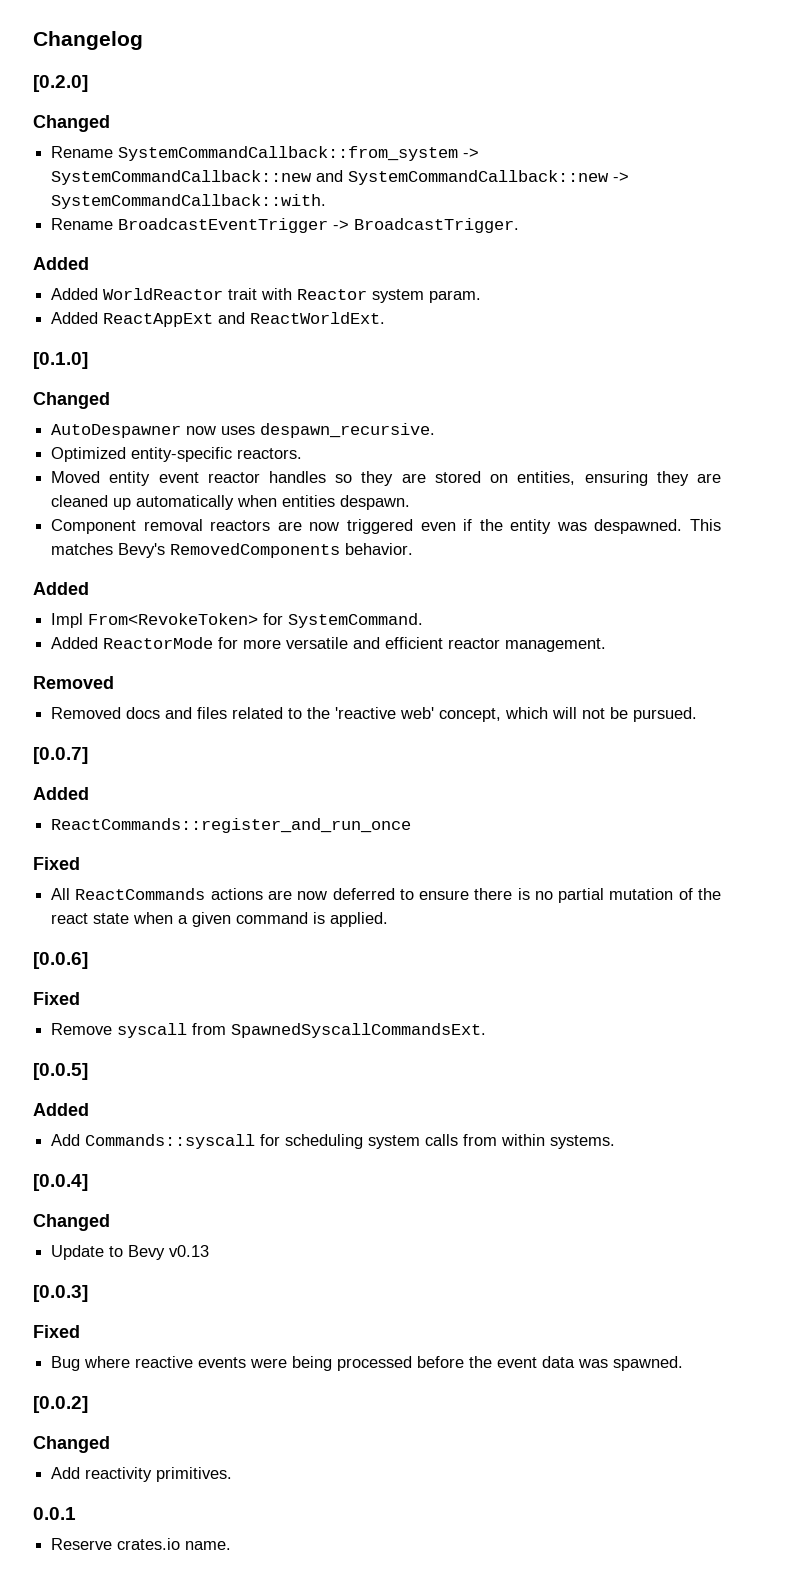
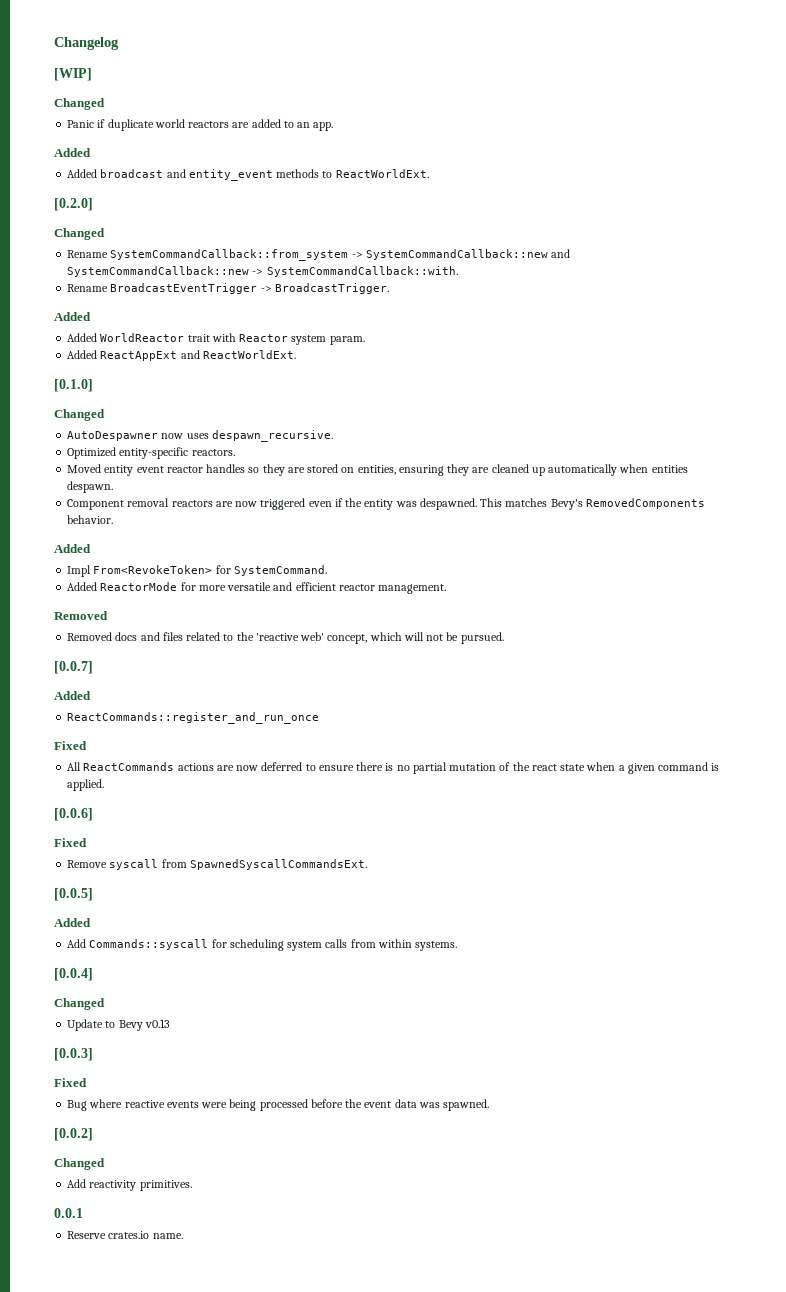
+ [WIP]
+ Changed
+ Panic if duplicate world reactors are added to an app.
+ Added
+ Added broadcast and entity_event methods to ReactWorldExt.

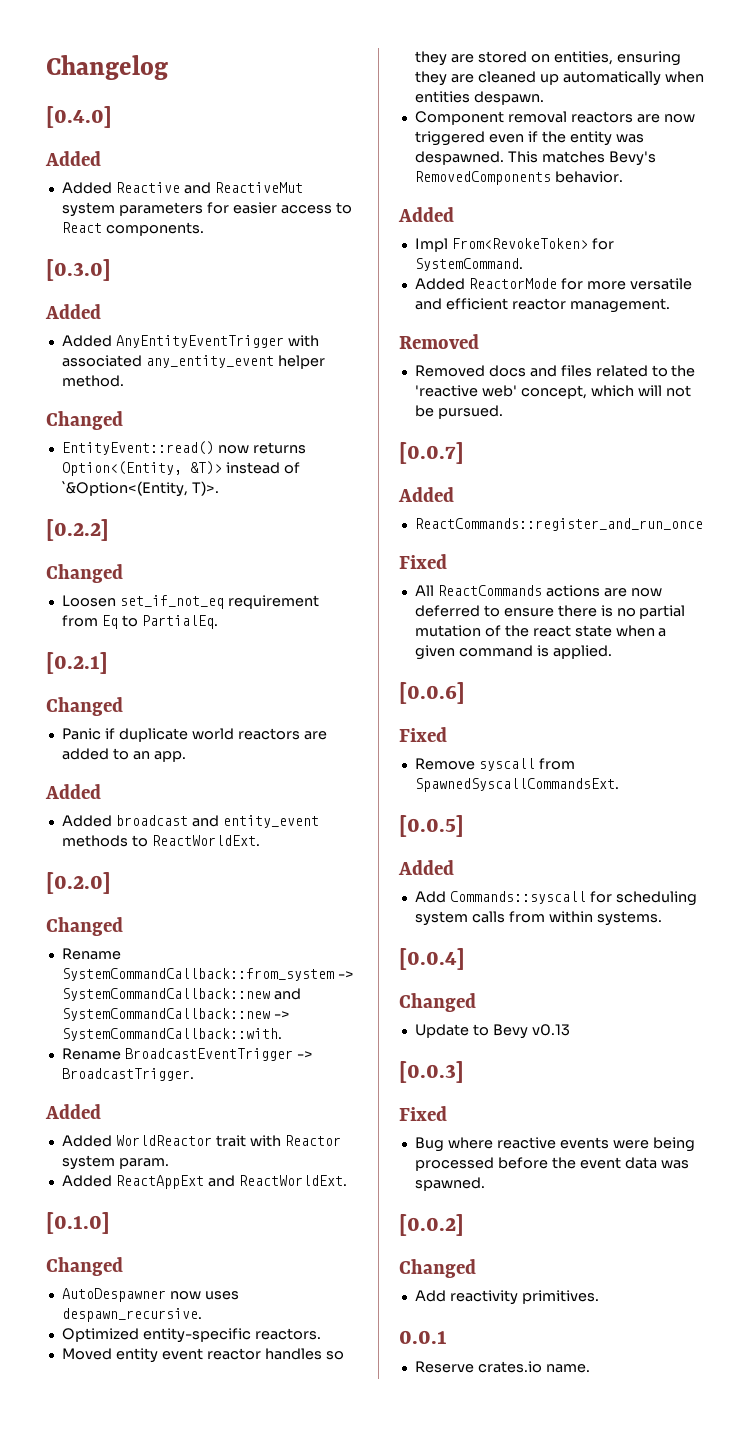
- [WIP]
+ [0.4.0]
+ Added
+ Added Reactive and ReactiveMut system parameters for easier access to React components.
+ [0.3.0]
+ Added
+ Added AnyEntityEventTrigger with associated any_entity_event helper method.
+ Changed
+ EntityEvent::read() now returns Option<(Entity, &T)> instead of `&Option<(Entity, T)>.
+ [0.2.2]
+ Changed
+ Loosen set_if_not_eq requirement from Eq to PartialEq.
+ [0.2.1]

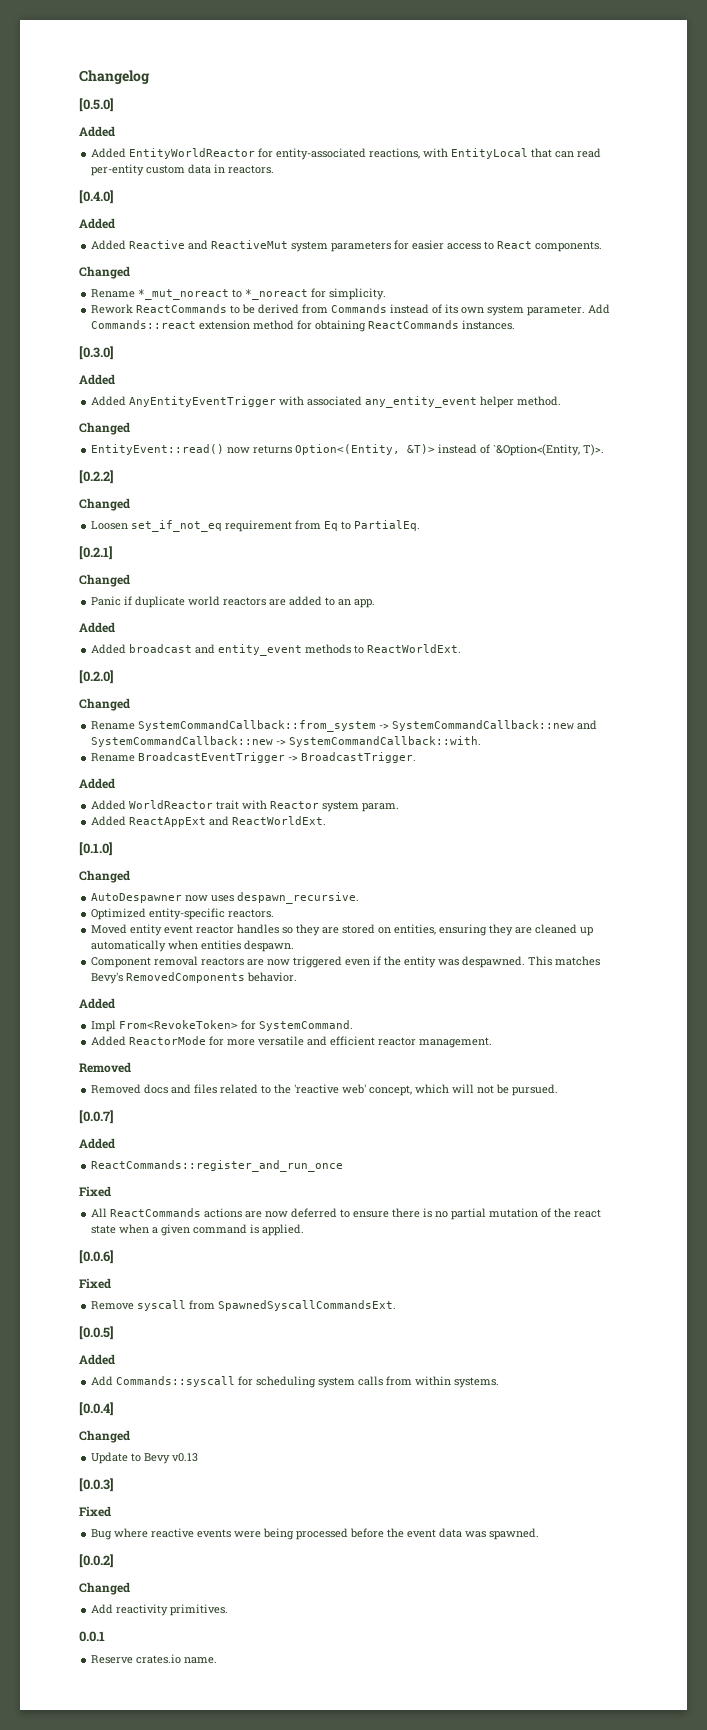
+ [0.5.0]
+ Added
+ Added EntityWorldReactor for entity-associated reactions, with EntityLocal that can read per-entity custom data in reactors.
  Added Reactive and ReactiveMut system parameters for easier access to React components.
+ Changed
+ Rename *_mut_noreact to *_noreact for simplicity.
+ Rework ReactCommands to be derived from Commands instead of its own system parameter. Add Commands::react extension method for obtaining ReactCommands instances.

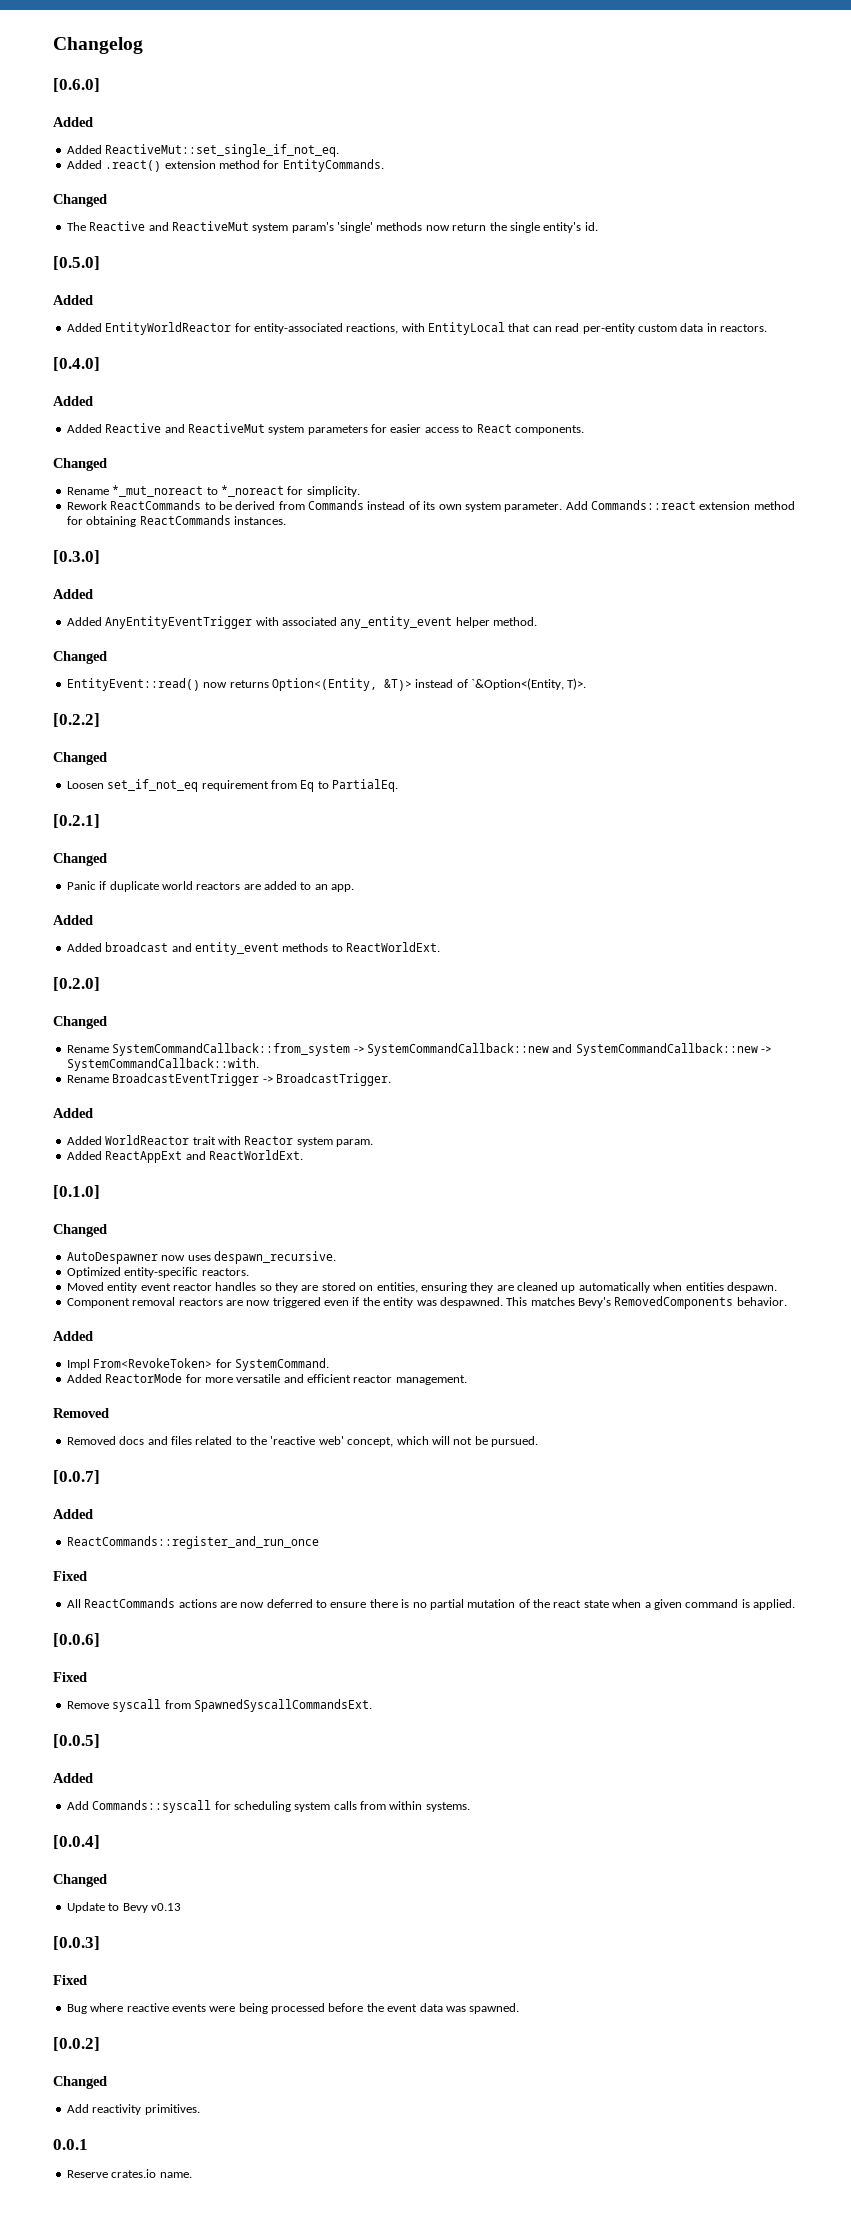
+ [0.6.0]
+ Added
+ Added ReactiveMut::set_single_if_not_eq.
+ Added .react() extension method for EntityCommands.
+ Changed
+ The Reactive and ReactiveMut system param's 'single' methods now return the single entity's id.

